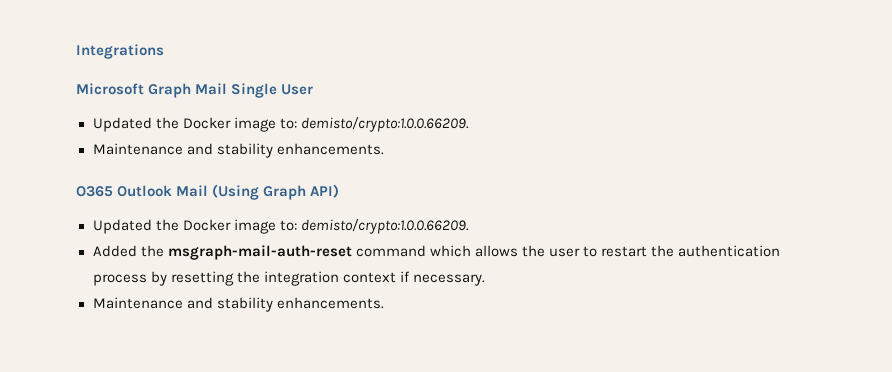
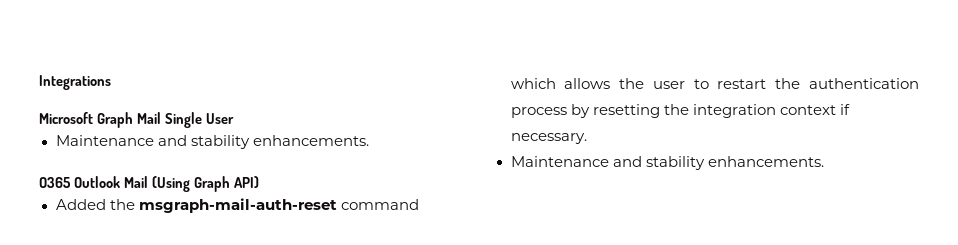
  Microsoft Graph Mail Single User
- Updated the Docker image to: demisto/crypto:1.0.0.66209.
  O365 Outlook Mail (Using Graph API)
- Updated the Docker image to: demisto/crypto:1.0.0.66209.

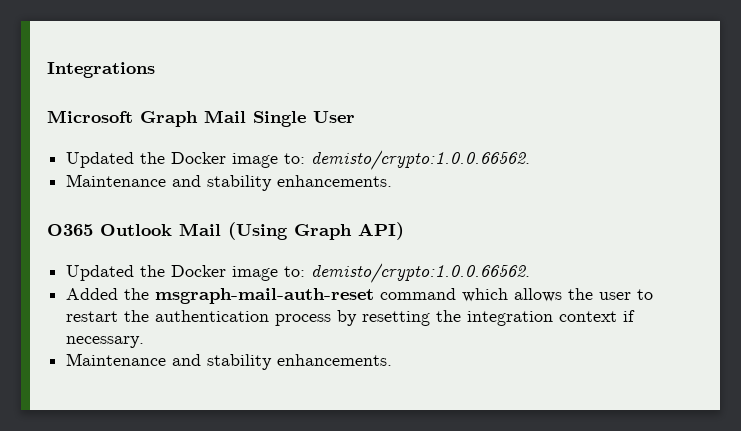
  Microsoft Graph Mail Single User
+ Updated the Docker image to: demisto/crypto:1.0.0.66562.
  O365 Outlook Mail (Using Graph API)
+ Updated the Docker image to: demisto/crypto:1.0.0.66562.

